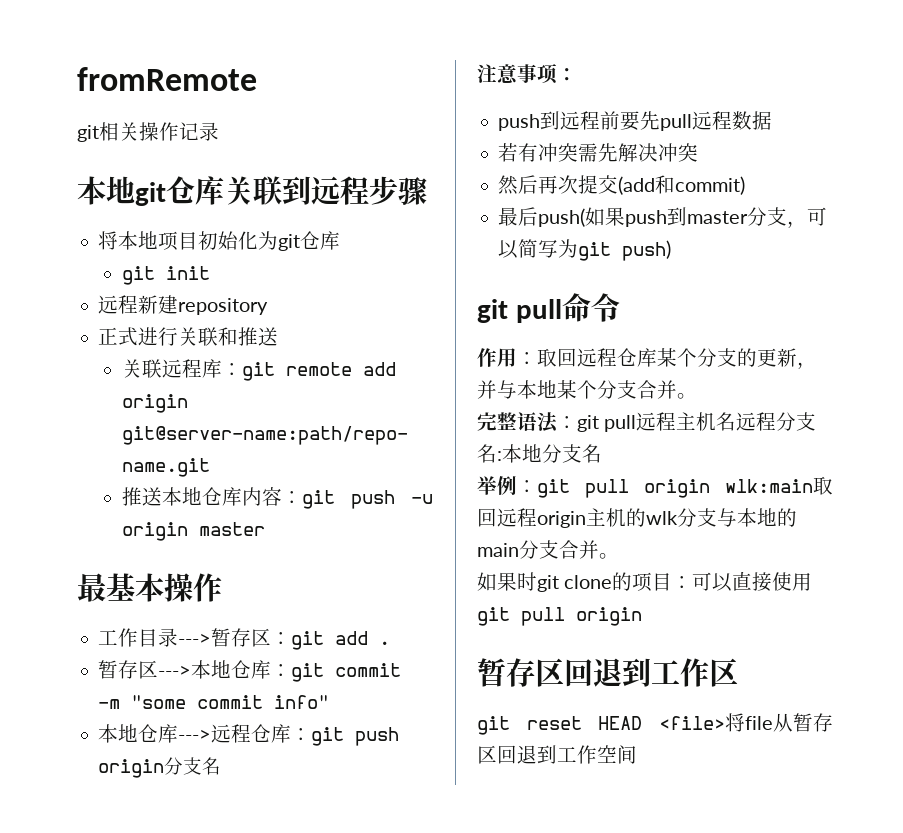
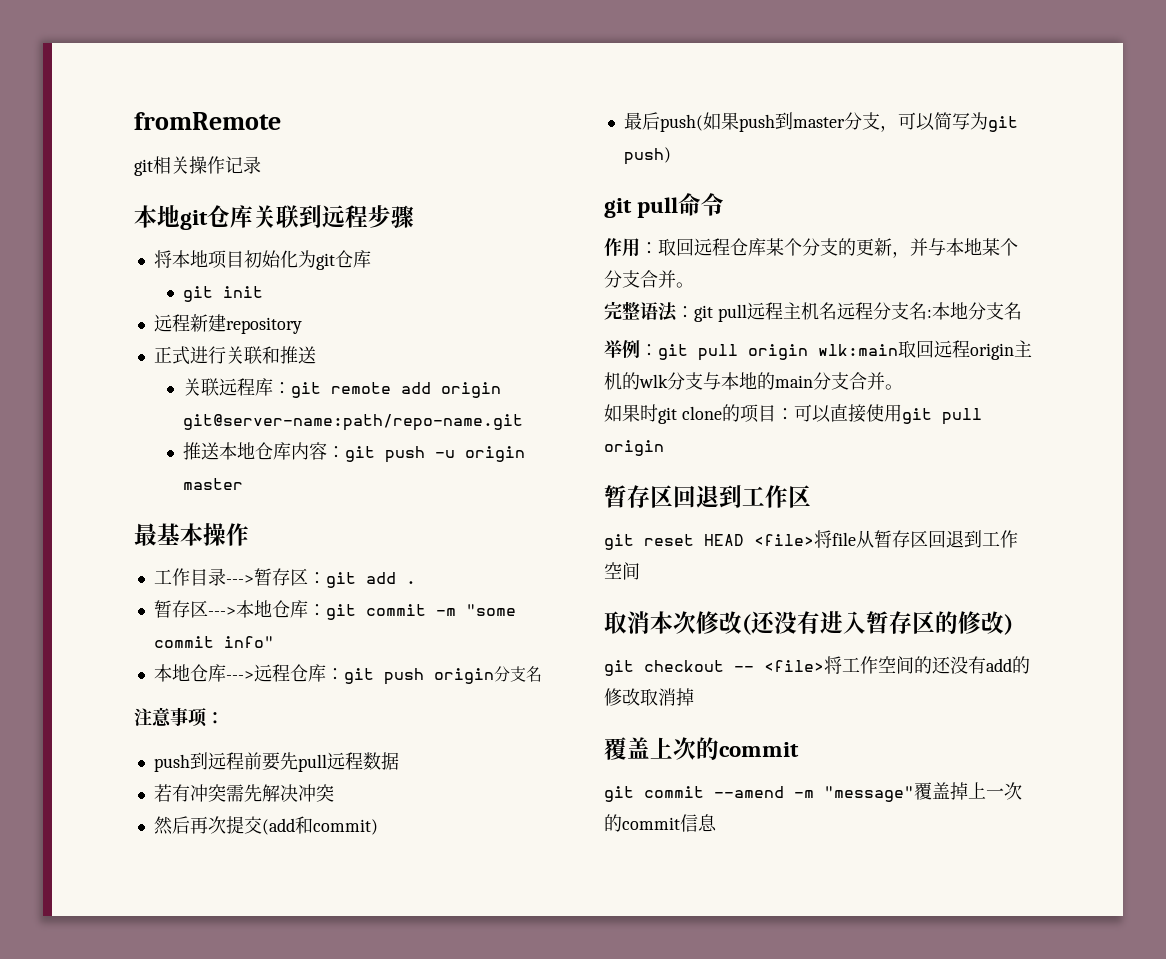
+ 取消本次修改(还没有进入暂存区的修改)
+ git checkout -- <file>将工作空间的还没有add的修改取消掉
+ 覆盖上次的commit
+ git commit --amend -m "message"覆盖掉上一次的commit信息

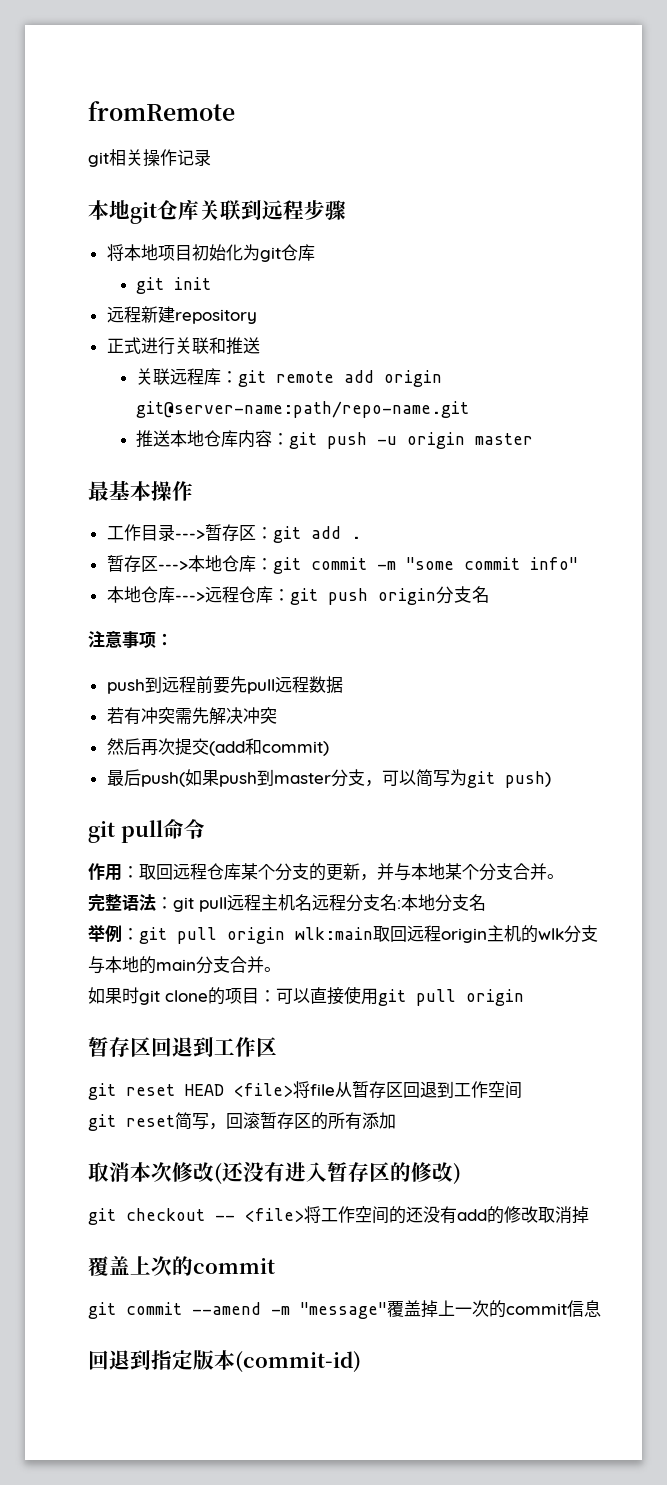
+ git reset简写，回滚暂存区的所有添加
+ 回退到指定版本(commit-id)

